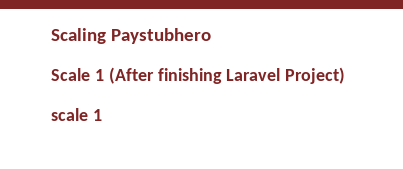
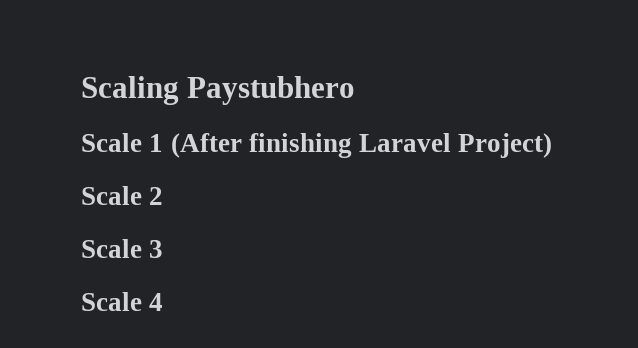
- scale 1
+ Scale 2
+ Scale 3
+ Scale 4

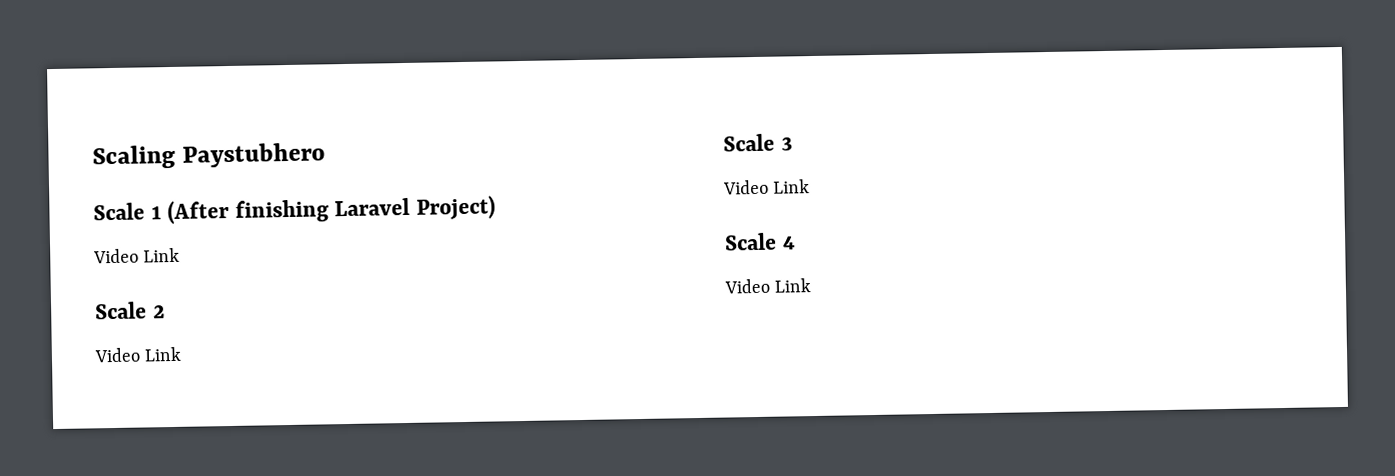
  Scale 1 (After finishing Laravel Project)
+ Video Link
  Scale 2
+ Video Link
  Scale 3
+ Video Link
  Scale 4
+ Video Link

